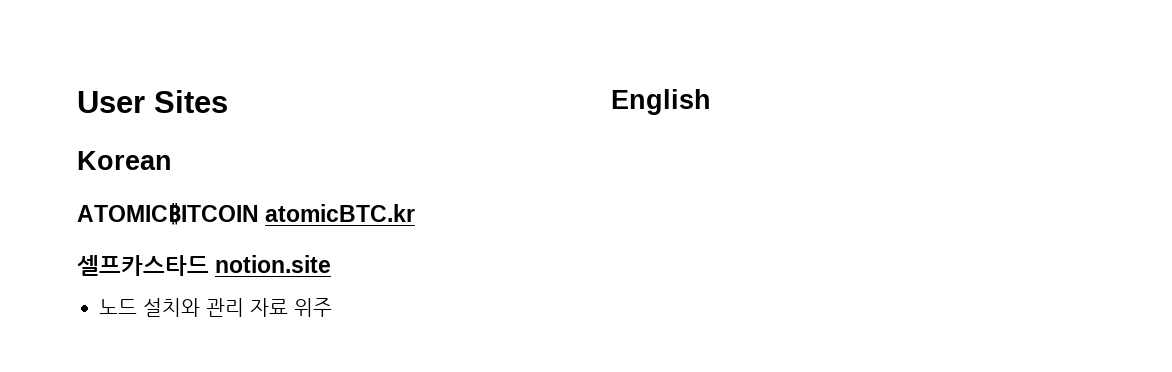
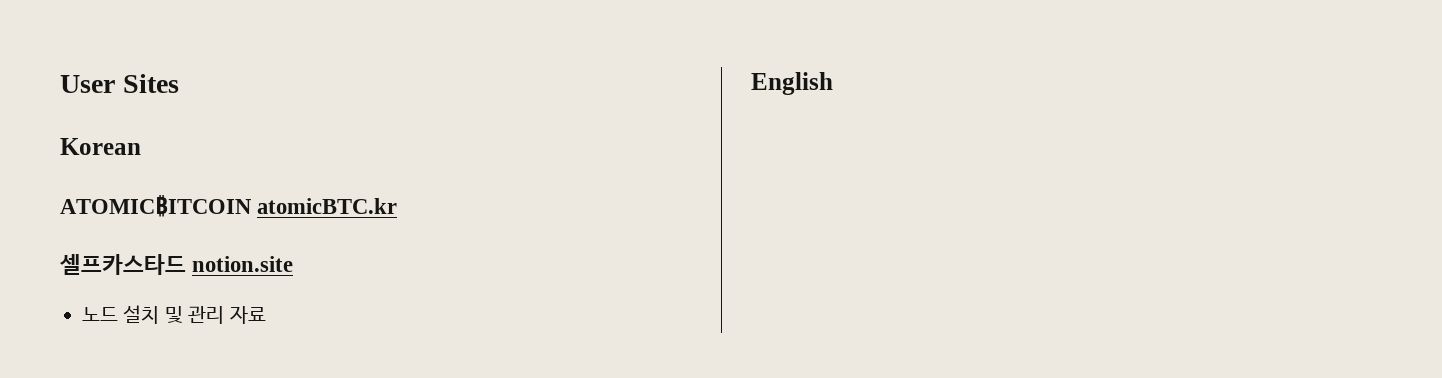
- 노드 설치와 관리 자료 위주
+ 노드 설치 및 관리 자료

